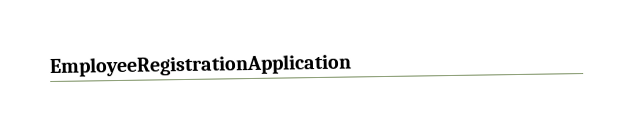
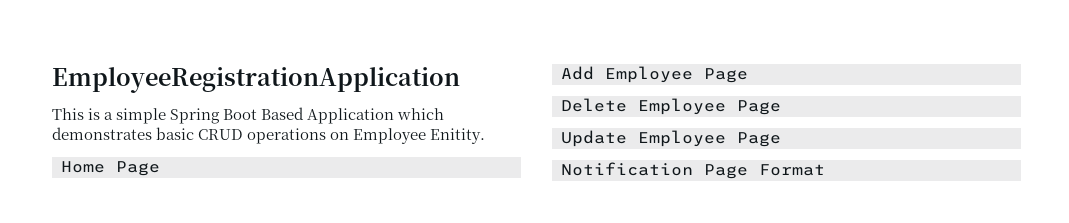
+ This is a simple Spring Boot Based Application which demonstrates basic CRUD operations on Employee Enitity.
+ Home Page
+ Add Employee Page
+ Delete Employee Page
+ Update Employee Page
+ Notification Page Format

